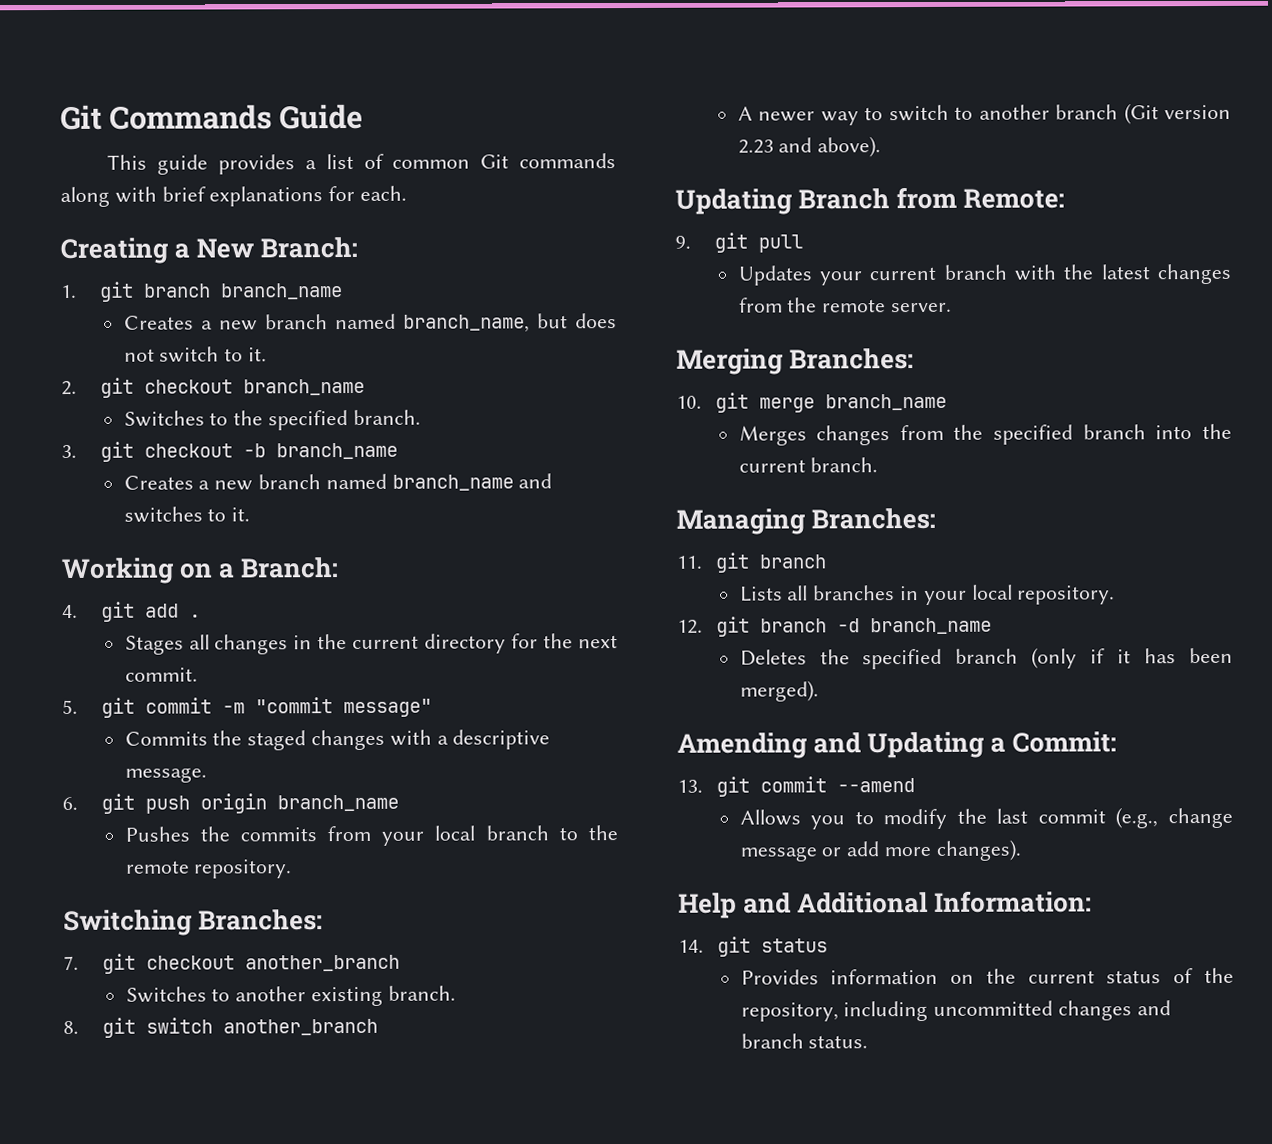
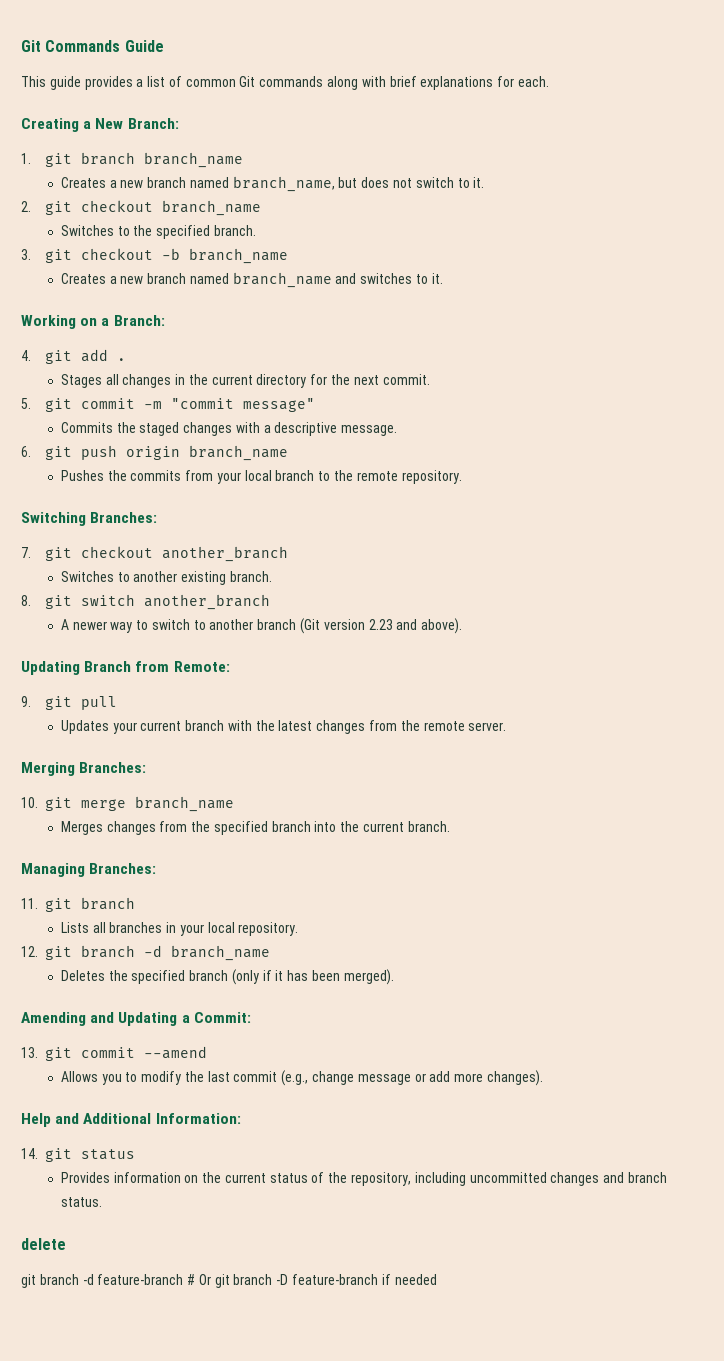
+ delete
+ git branch -d feature-branch # Or git branch -D feature-branch if needed

